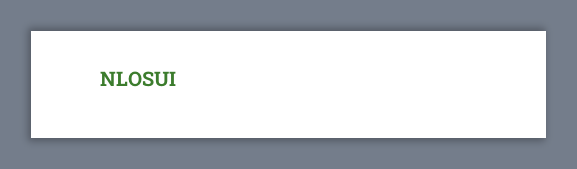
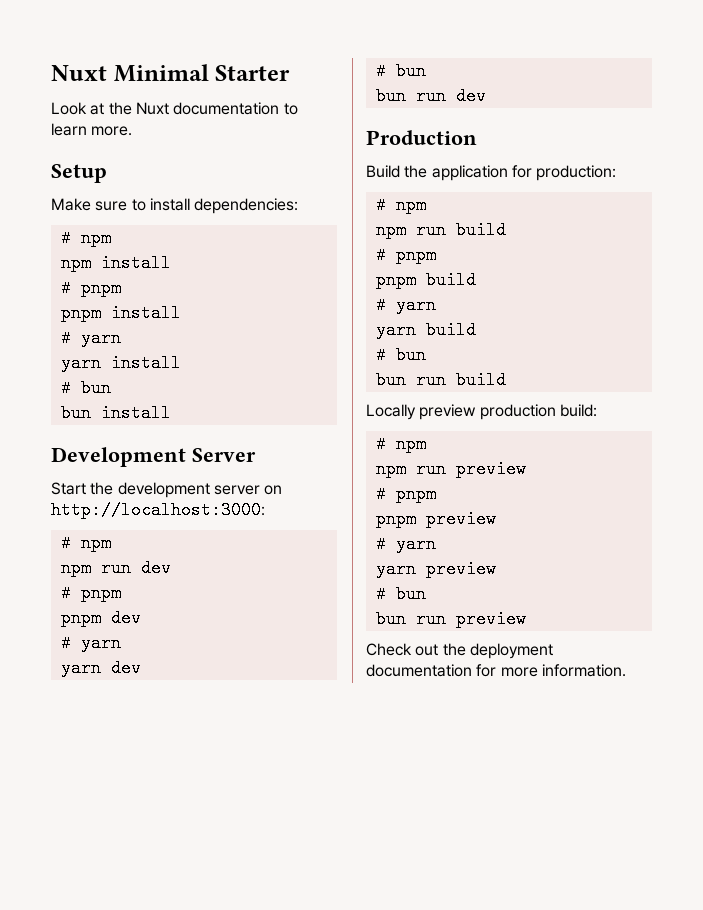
- NLOSUI
+ Nuxt Minimal Starter
+ Look at the Nuxt documentation to learn more.
+ Setup
+ Make sure to install dependencies:
+ # npm
+ npm install
+ # pnpm
+ pnpm install
+ # yarn
+ yarn install
+ # bun
+ bun install
+ Development Server
+ Start the development server on http://localhost:3000:
+ # npm
+ npm run dev
+ # pnpm
+ pnpm dev
+ # yarn
+ yarn dev
+ # bun
+ bun run dev
+ Production
+ Build the application for production:
+ # npm
+ npm run build
+ # pnpm
+ pnpm build
+ # yarn
+ yarn build
+ # bun
+ bun run build
+ Locally preview production build:
+ # npm
+ npm run preview
+ # pnpm
+ pnpm preview
+ # yarn
+ yarn preview
+ # bun
+ bun run preview
+ Check out the deployment documentation for more information.

